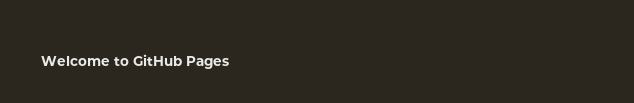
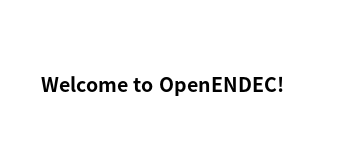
- Welcome to GitHub Pages
+ Welcome to OpenENDEC!

